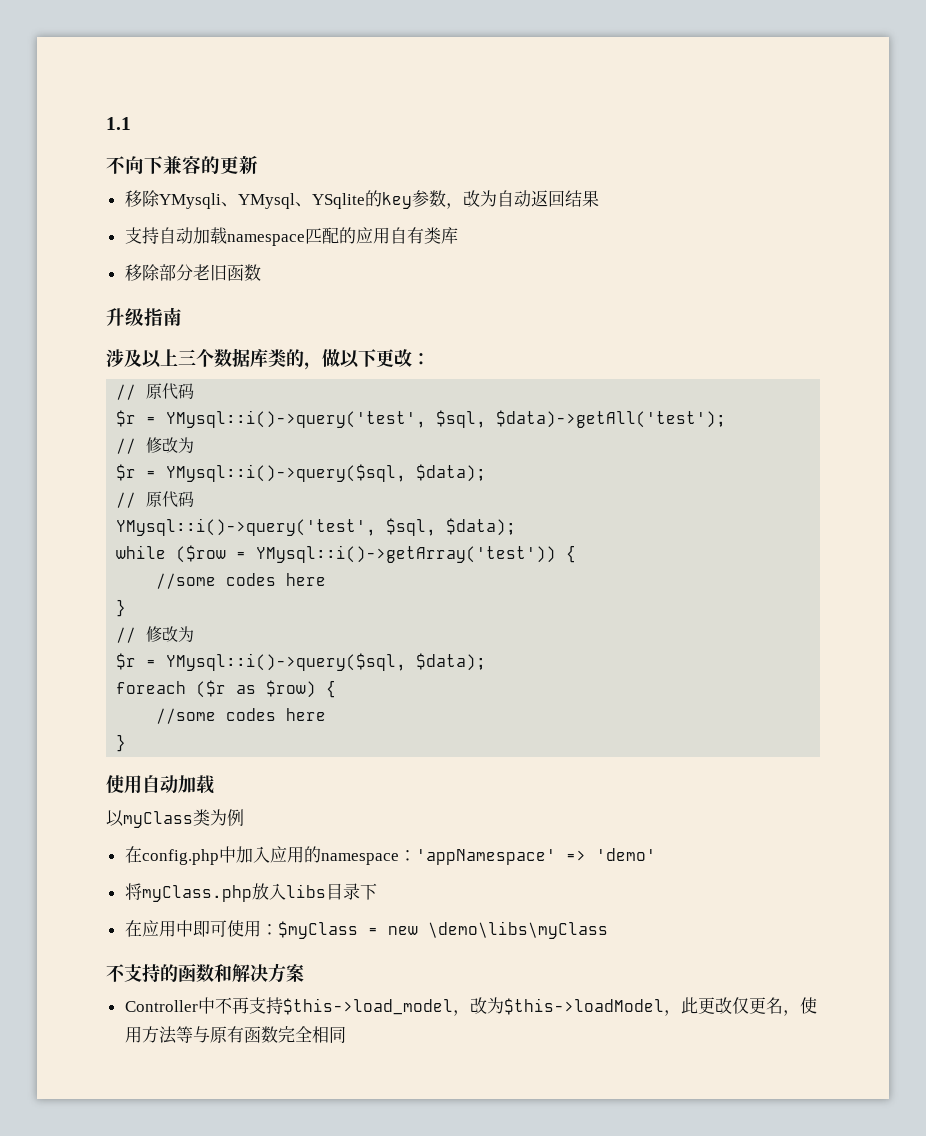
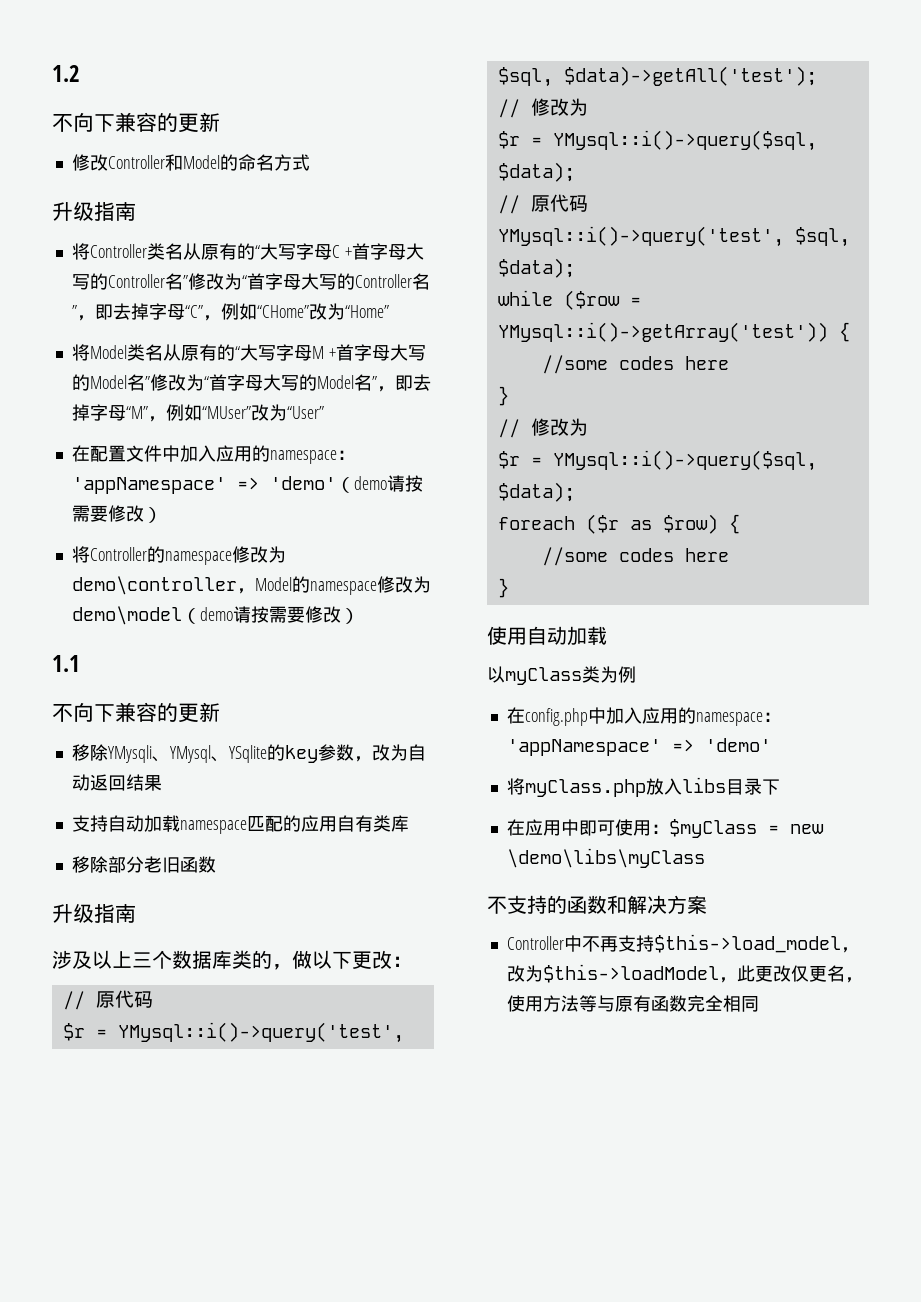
+ 1.2
+ 不向下兼容的更新
+ 修改Controller和Model的命名方式
+ 升级指南
+ 将Controller类名从原有的“大写字母C +首字母大写的Controller名”修改为“首字母大写的Controller名”，即去掉字母“C”，例如“CHome”改为“Home”
+ 将Model类名从原有的“大写字母M +首字母大写的Model名”修改为“首字母大写的Model名”，即去掉字母“M”，例如“MUser”改为“User”
+ 在配置文件中加入应用的namespace：'appNamespace' => 'demo'（demo请按需要修改）
+ 将Controller的namespace修改为demo\controller，Model的namespace修改为demo\model（demo请按需要修改）

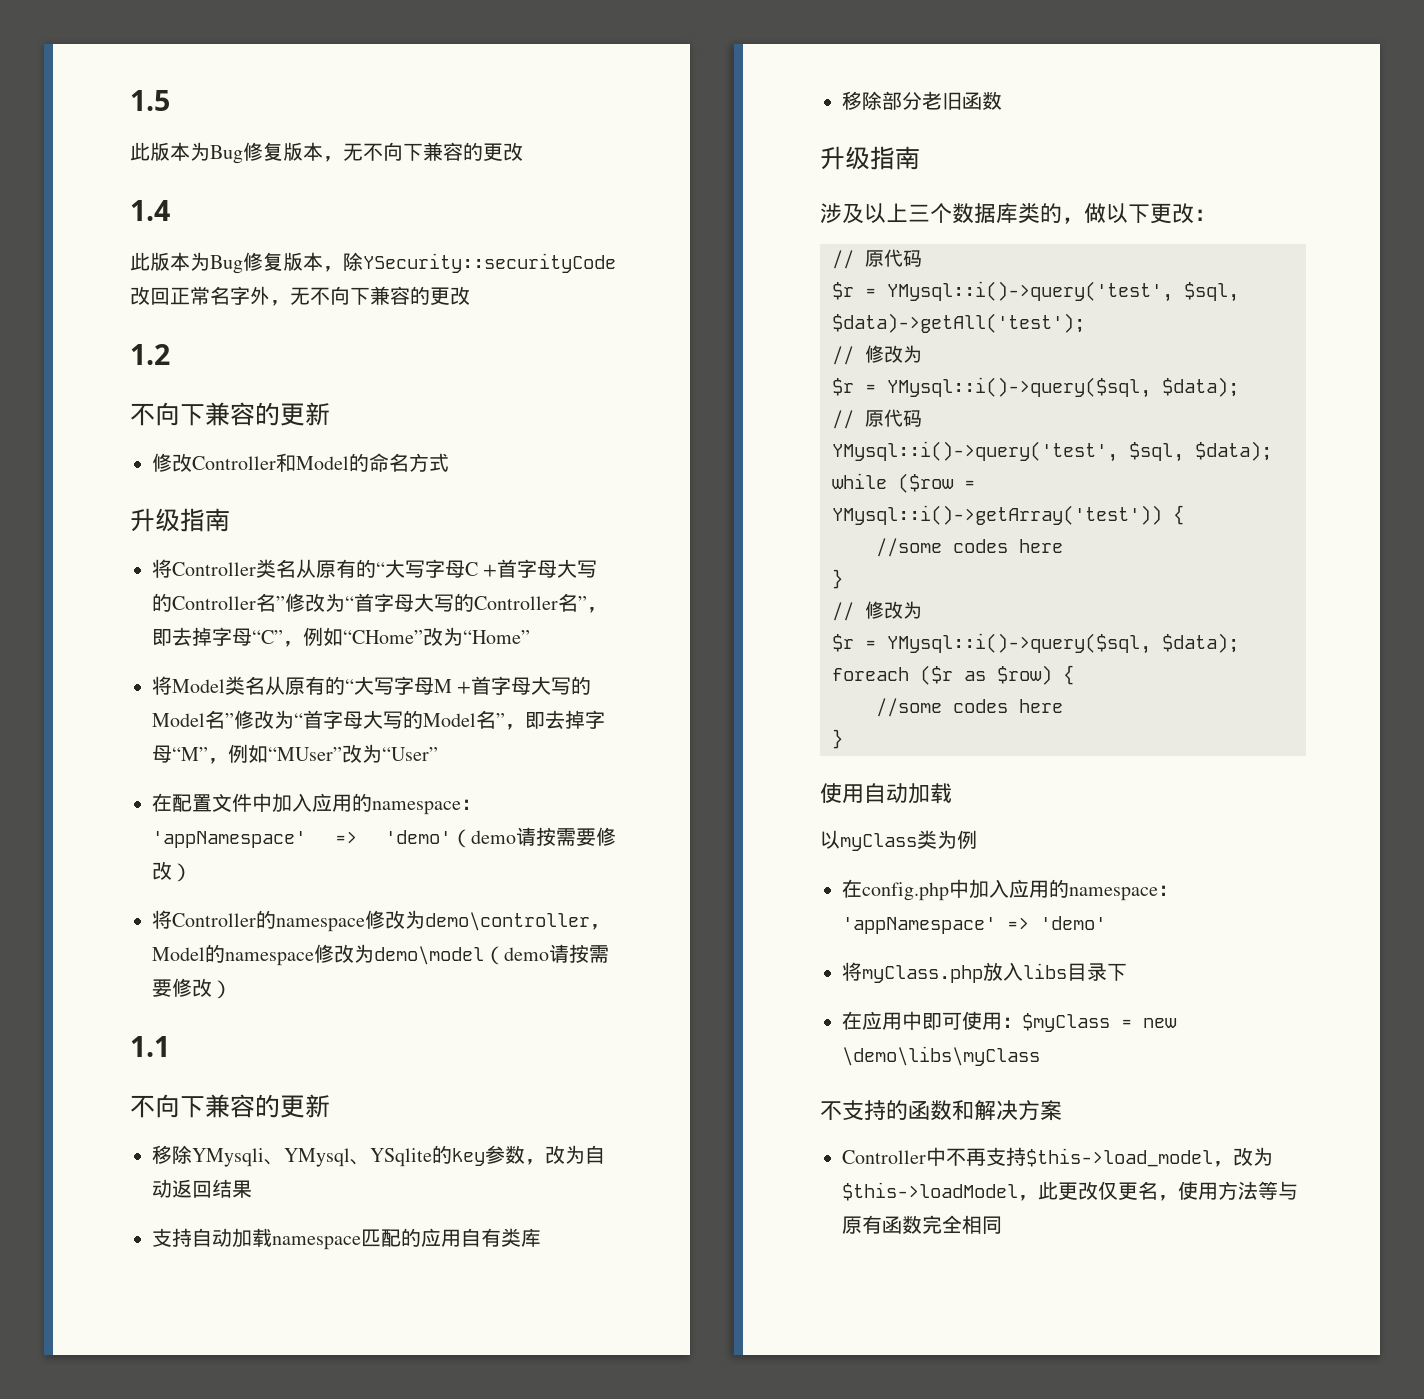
+ 1.5
+ 此版本为Bug修复版本，无不向下兼容的更改
+ 1.4
+ 此版本为Bug修复版本，除YSecurity::securityCode改回正常名字外，无不向下兼容的更改

